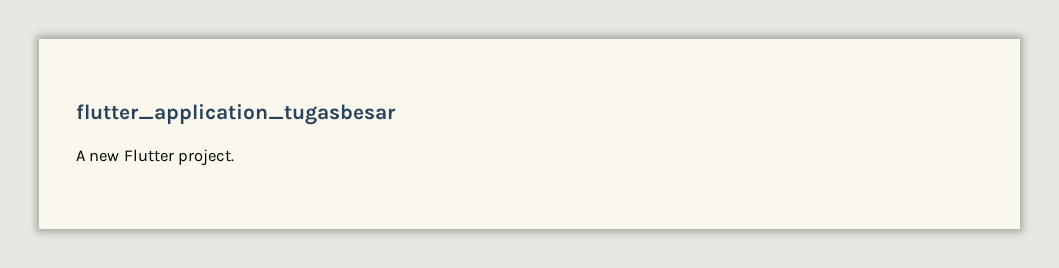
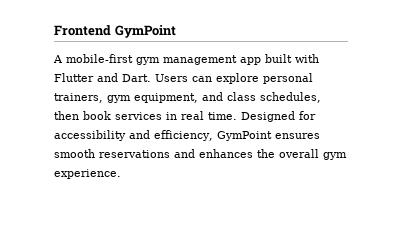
- flutter_application_tugasbesar
+ Frontend GymPoint
- A new Flutter project.
+ A mobile-first gym management app built with Flutter and Dart. Users can explore personal trainers, gym equipment, and class schedules, then book services in real time. Designed for accessibility and efficiency, GymPoint ensures smooth reservations and enhances the overall gym experience.

